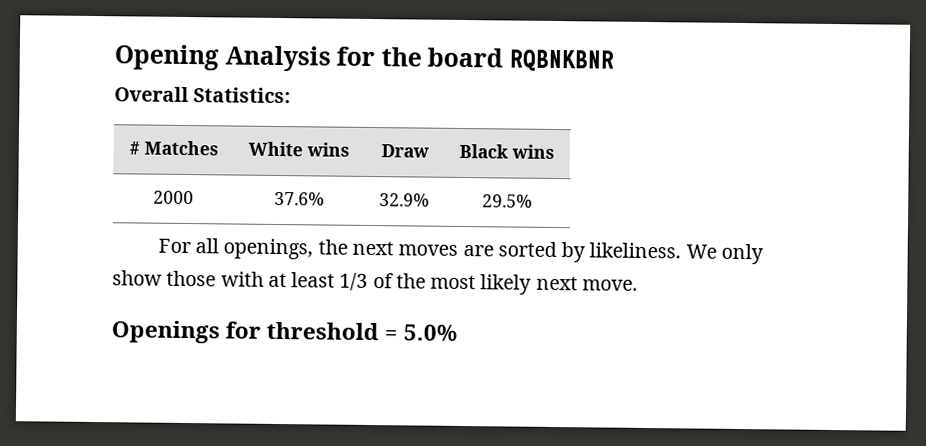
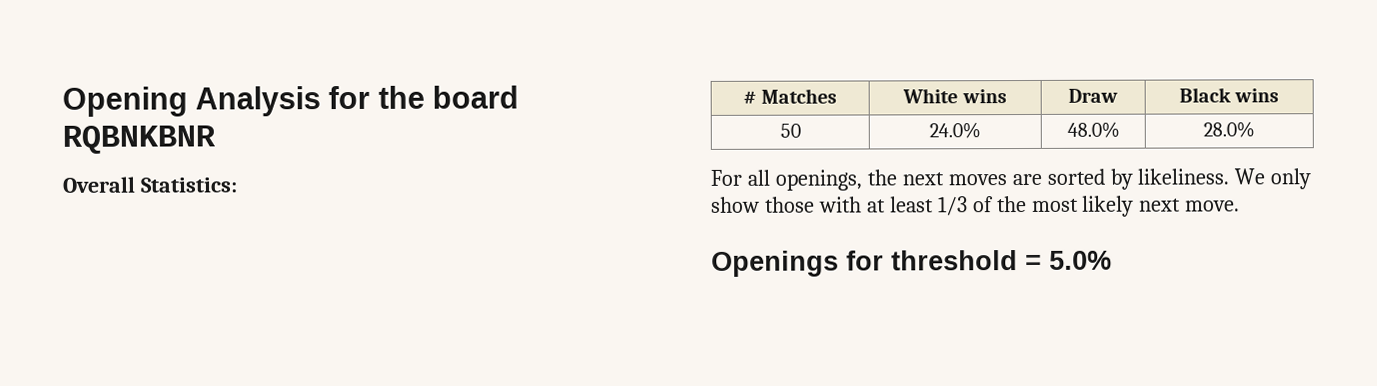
- 2000 | 37.6% | 32.9% | 29.5%
+ 50 | 24.0% | 48.0% | 28.0%

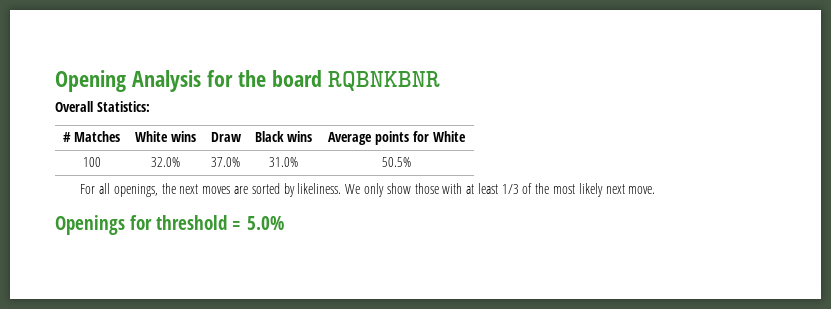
- # Matches | White wins | Draw | Black wins
- 50 | 24.0% | 48.0% | 28.0%
+ # Matches | White wins | Draw | Black wins | Average points for White
+ 100 | 32.0% | 37.0% | 31.0% | 50.5%

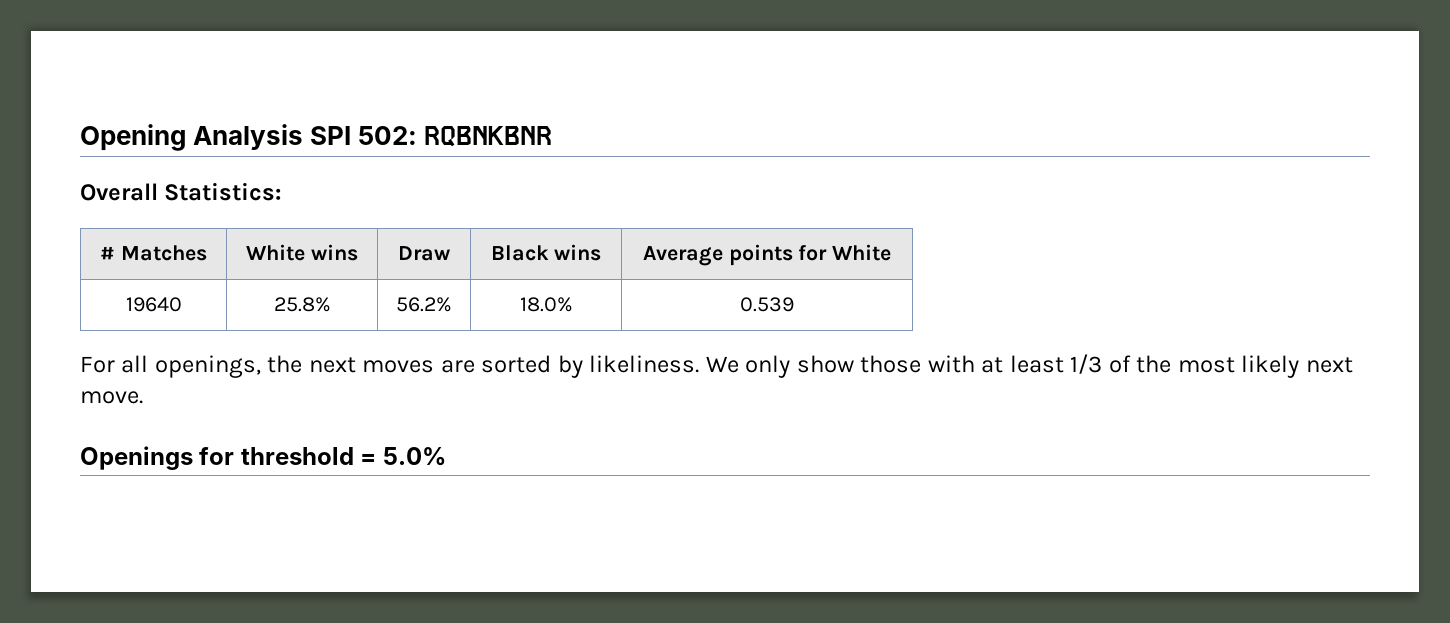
- Opening Analysis for the board RQBNKBNR
+ Opening Analysis SPI 502: RQBNKBNR
- 100 | 32.0% | 37.0% | 31.0% | 50.5%
+ 19640 | 25.8% | 56.2% | 18.0% | 0.539

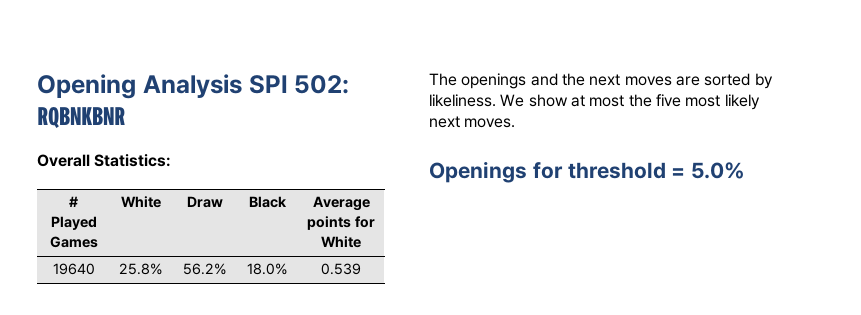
- # Matches | White wins | Draw | Black wins | Average points for White
+ # Played Games | White | Draw | Black | Average points for White
- For all openings, the next moves are sorted by likeliness.
+ The openings and the next moves are sorted by likeliness.
- We only show those with at least 1/3 of the most likely next move.
+ We show at most the five most likely next moves.

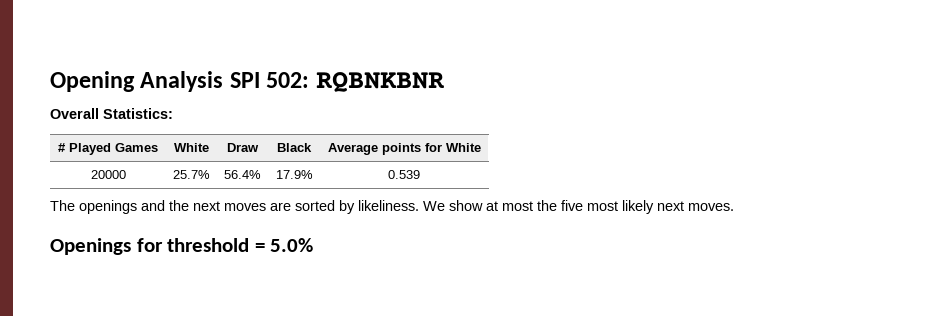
- 19640 | 25.8% | 56.2% | 18.0% | 0.539
+ 20000 | 25.7% | 56.4% | 17.9% | 0.539

